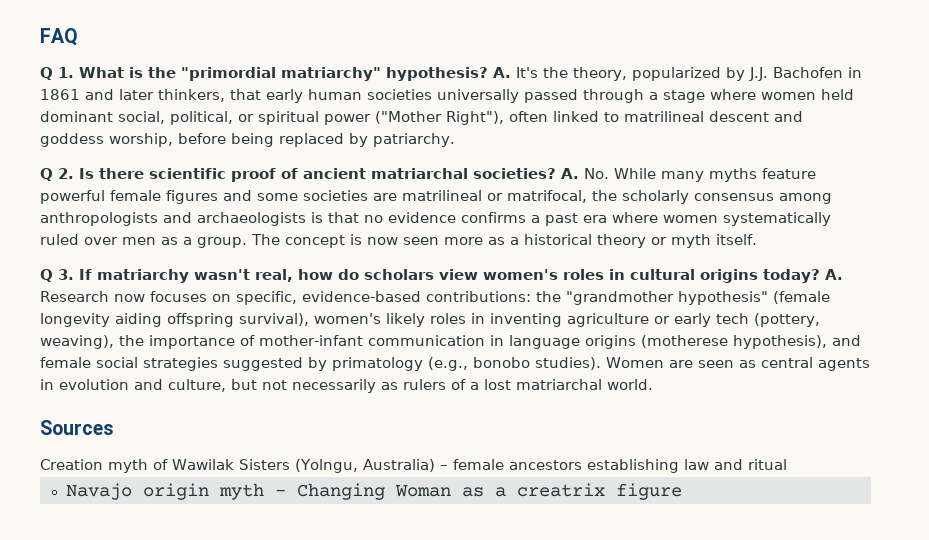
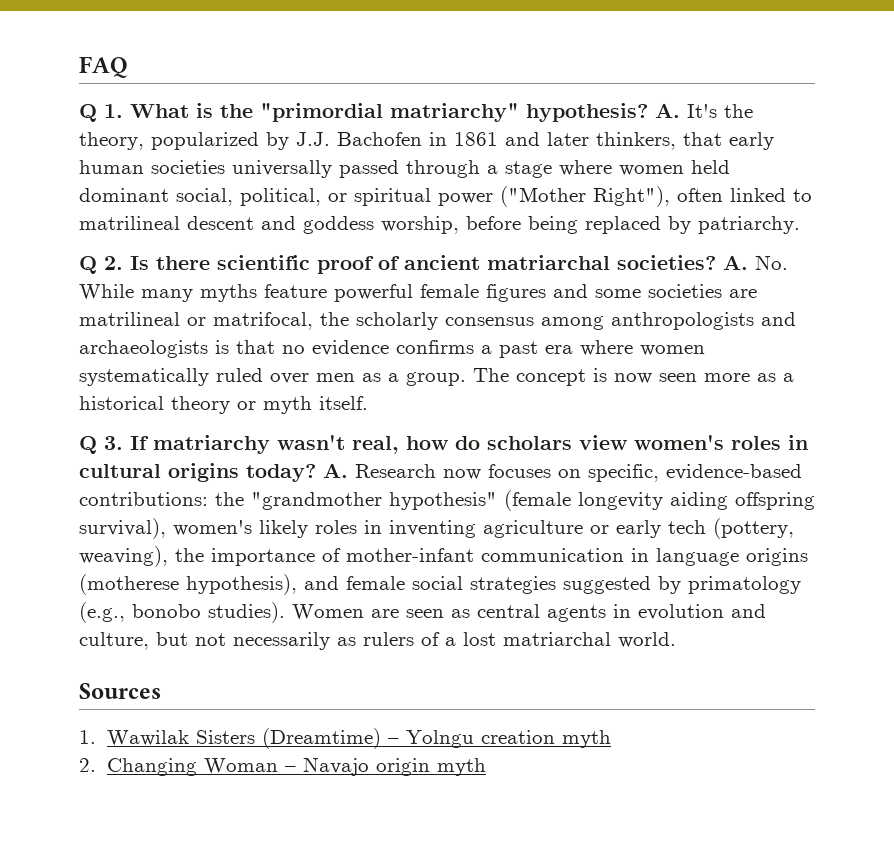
- Creation myth of Wawilak Sisters (Yolngu, Australia) – female ancestors establishing law and ritual
- Navajo origin myth – Changing Woman as a creatrix figure
+ 1. Wawilak Sisters (Dreamtime) – Yolngu creation myth
+ 2. Changing Woman – Navajo origin myth

